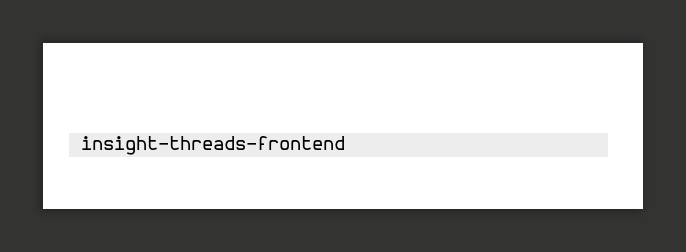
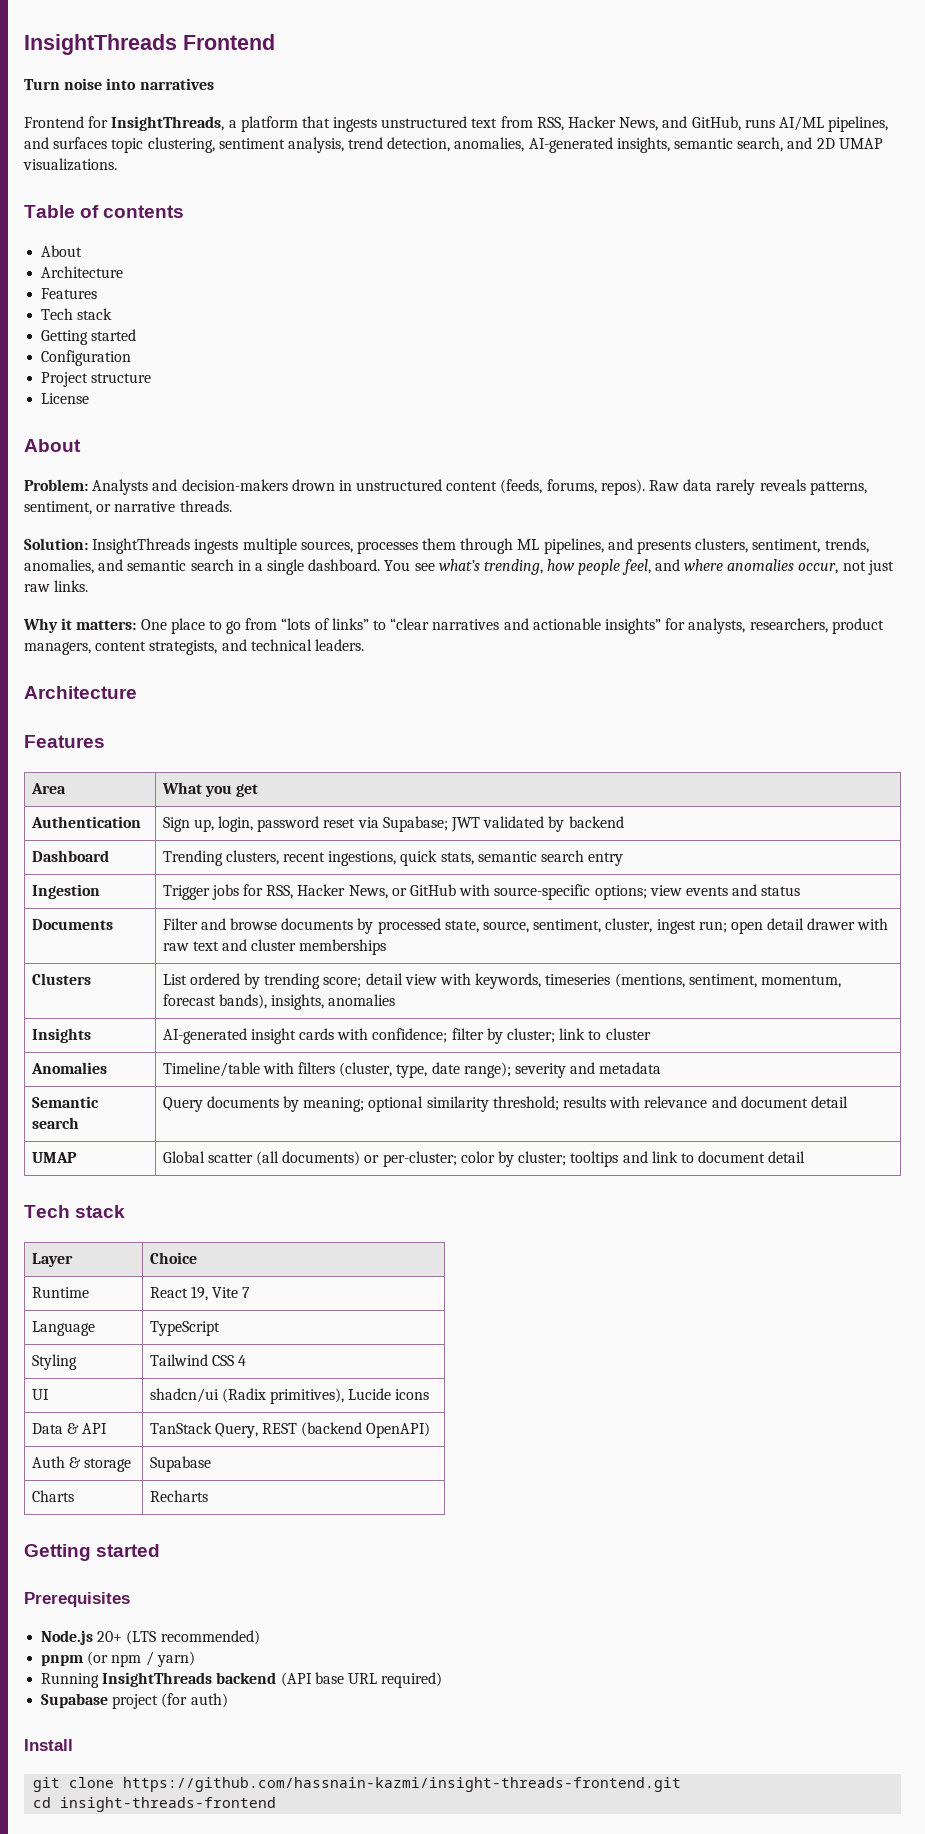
- insight-threads-frontend
+ InsightThreads Frontend
+ Turn noise into narratives
+ Frontend for InsightThreads, a platform that ingests unstructured text from RSS, Hacker News, and GitHub, runs AI/ML pipelines, and surfaces topic clustering, sentiment analysis, trend detection, anomalies, AI-generated insights, semantic search, and 2D UMAP visualizations.
+ Table of contents
+ About
+ Architecture
+ Features
+ Tech stack
+ Getting started
+ Configuration
+ Project structure
+ License
+ About
+ Problem: Analysts and decision-makers drown in unstructured content (feeds, forums, repos). Raw data rarely reveals patterns, sentiment, or narrative threads.
+ Solution: InsightThreads ingests multiple sources, processes them through ML pipelines, and presents clusters, sentiment, trends, anomalies, and semantic search in a single dashboard. You see what’s trending, how people feel, and where anomalies occur, not just raw links.
+ Why it matters: One place to go from “lots of links” to “clear narratives and actionable insights” for analysts, researchers, product managers, content strategists, and technical leaders.
+ Architecture
+ Features
+ Area | What you get
+ Authentication | Sign up, login, password reset via Supabase; JWT validated by backend
+ Dashboard | Trending clusters, recent ingestions, quick stats, semantic search entry
+ Ingestion | Trigger jobs for RSS, Hacker News, or GitHub with source-specific options; view events and status
+ Documents | Filter and browse documents by processed state, source, sentiment, cluster, ingest run; open detail drawer with raw text and cluster memberships
+ Clusters | List ordered by trending score; detail view with keywords, timeseries (mentions, sentiment, momentum, forecast bands), insights, anomalies
+ Insights | AI-generated insight cards with confidence; filter by cluster; link to cluster
+ Anomalies | Timeline/table with filters (cluster, type, date range); severity and metadata
+ Semantic search | Query documents by meaning; optional similarity threshold; results with relevance and document detail
+ UMAP | Global scatter (all documents) or per-cluster; color by cluster; tooltips and link to document detail
+ Tech stack
+ Layer | Choice
+ Runtime | React 19, Vite 7
+ Language | TypeScript
+ Styling | Tailwind CSS 4
+ UI | shadcn/ui (Radix primitives), Lucide icons
+ Data & API | TanStack Query, REST (backend OpenAPI)
+ Auth & storage | Supabase
+ Charts | Recharts
+ Getting started
+ Prerequisites
+ Node.js 20+ (LTS recommended)
+ pnpm (or npm / yarn)
+ Running InsightThreads backend (API base URL required)
+ Supabase project (for auth)
+ Install
+ git clone https://github.com/hassnain-kazmi/insight-threads-frontend.git
+ cd insight-threads-frontend

